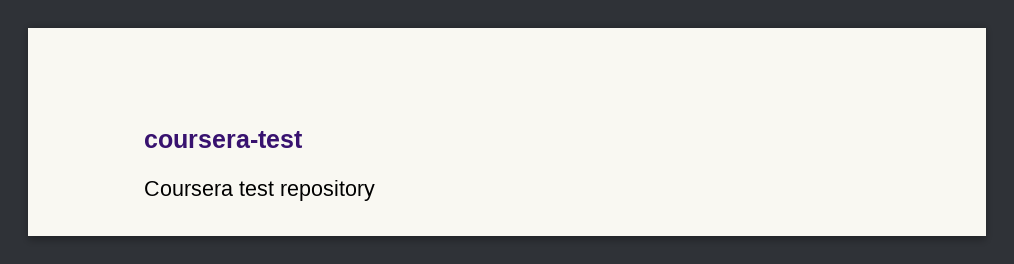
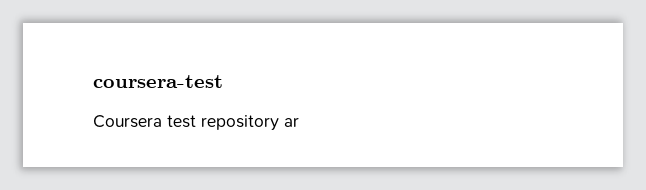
- Coursera test repository
+ Coursera test repository ar

